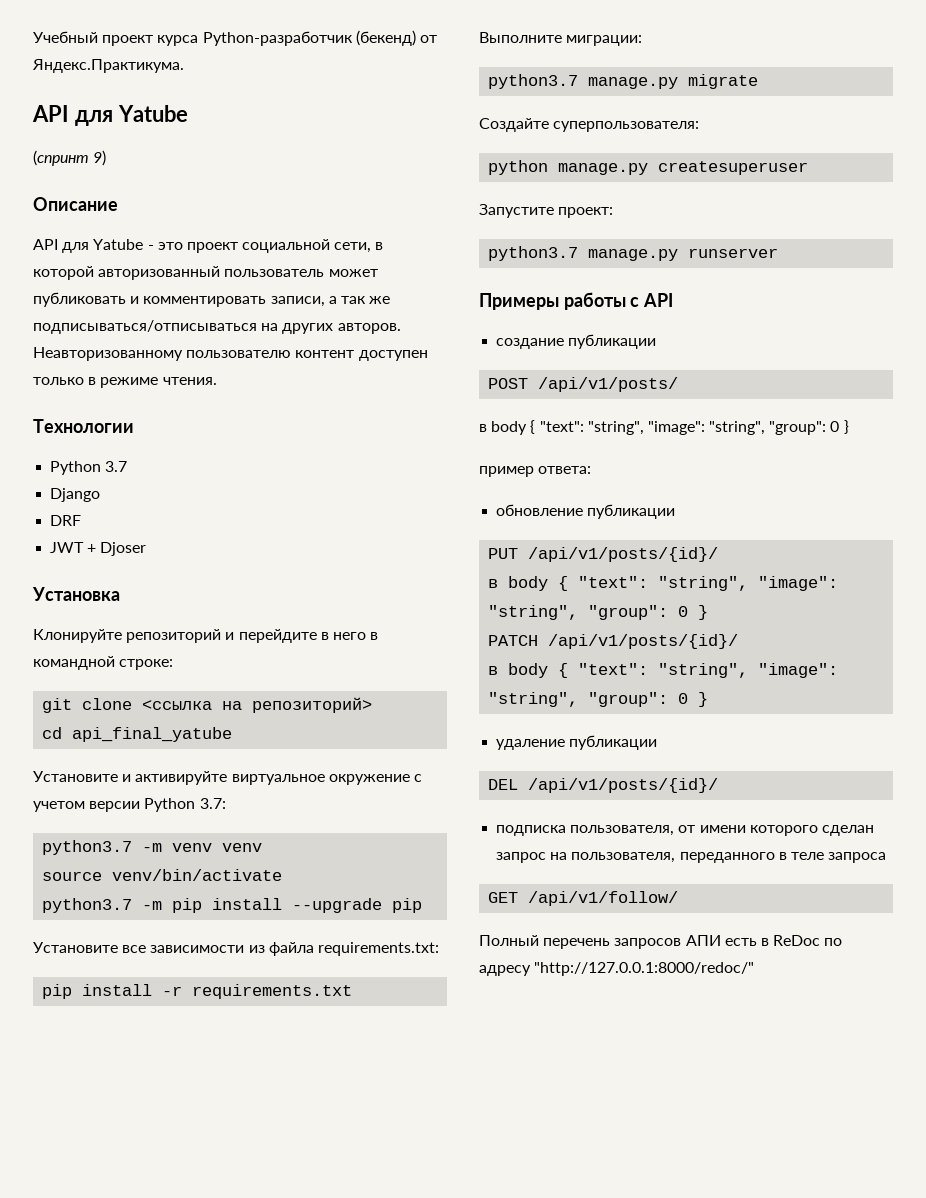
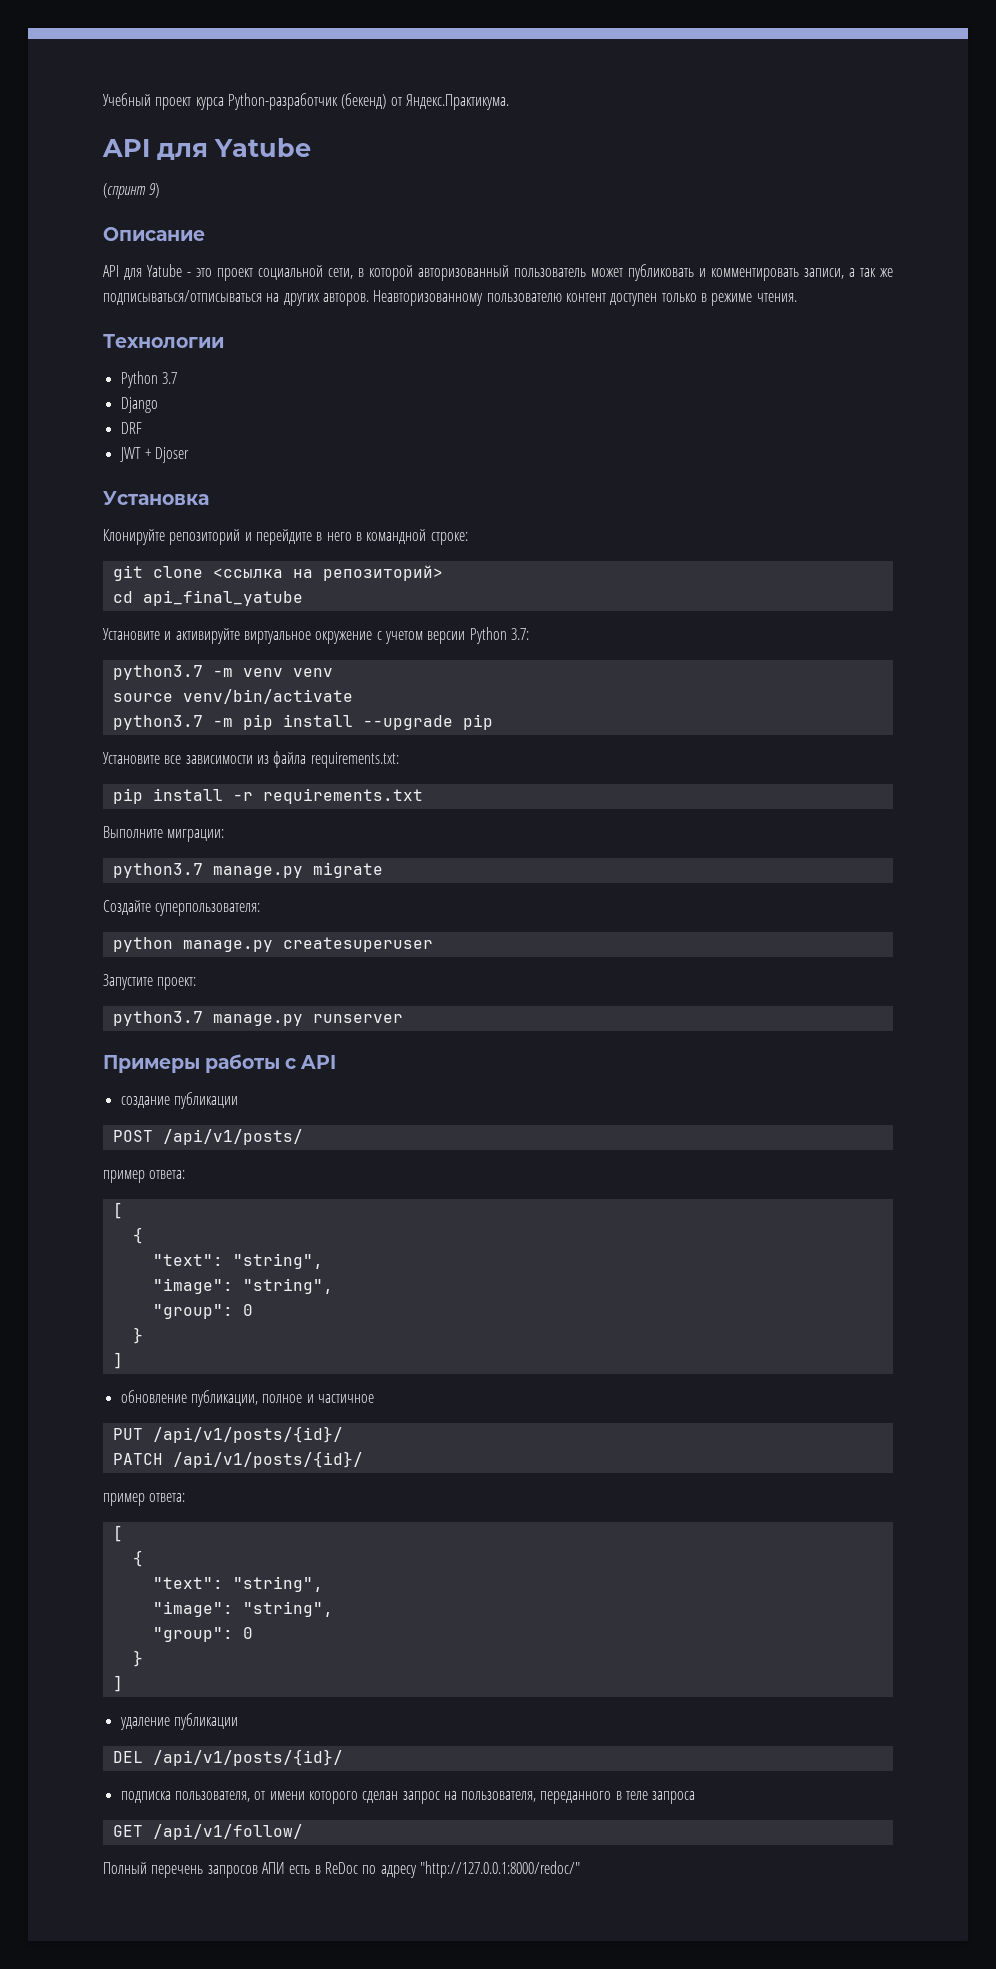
  POST /api/v1/posts/
- в body { "text": "string", "image": "string", "group": 0 }
  пример ответа:
- обновление публикации
+ [
+ {
+ "text": "string",
+ "image": "string",
+ "group": 0
+ }
+ ]
+ обновление публикации, полное и частичное
  PUT /api/v1/posts/{id}/
- в body { "text": "string", "image": "string", "group": 0 }
  PATCH /api/v1/posts/{id}/
- в body { "text": "string", "image": "string", "group": 0 }
+ пример ответа:
+ [
+ {
+ "text": "string",
+ "image": "string",
+ "group": 0
+ }
+ ]

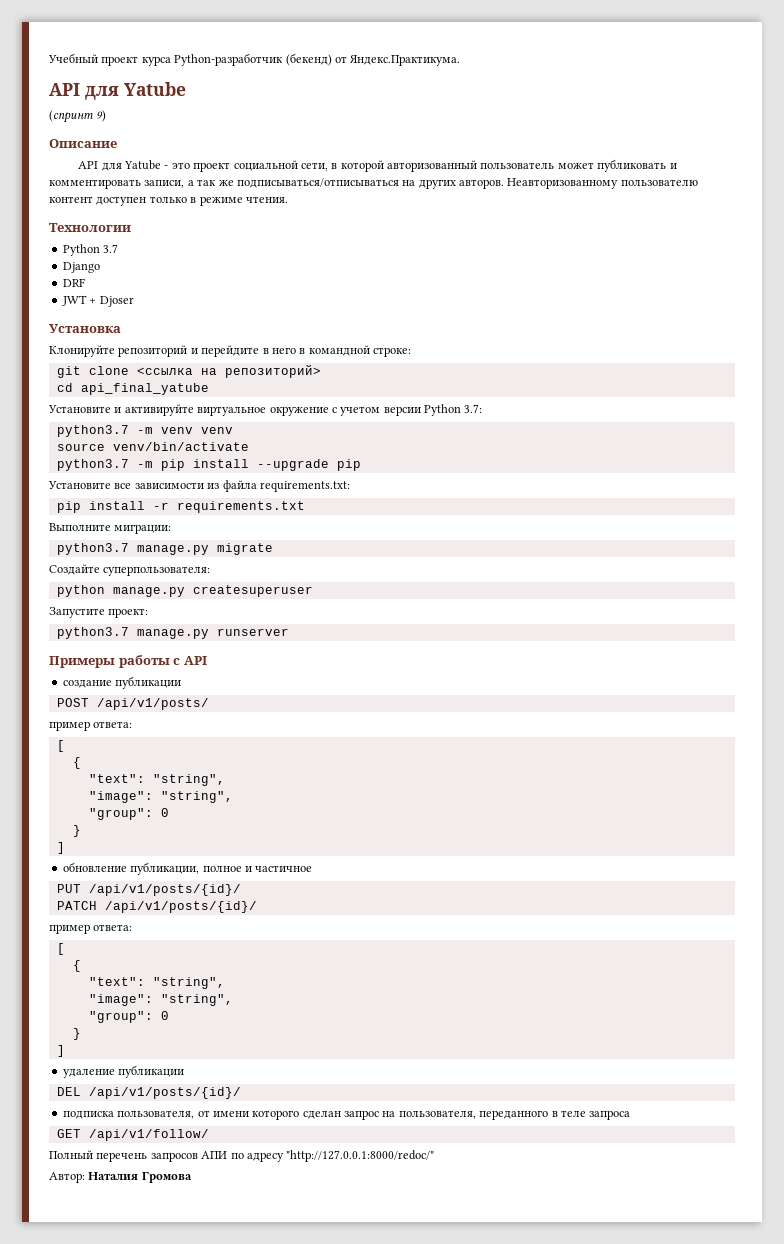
- Полный перечень запросов АПИ есть в ReDoc по адресу "http://127.0.0.1:8000/redoc/"
+ Полный перечень запросов АПИ по адресу "http://127.0.0.1:8000/redoc/"
+ Автор: Наталия Громова

